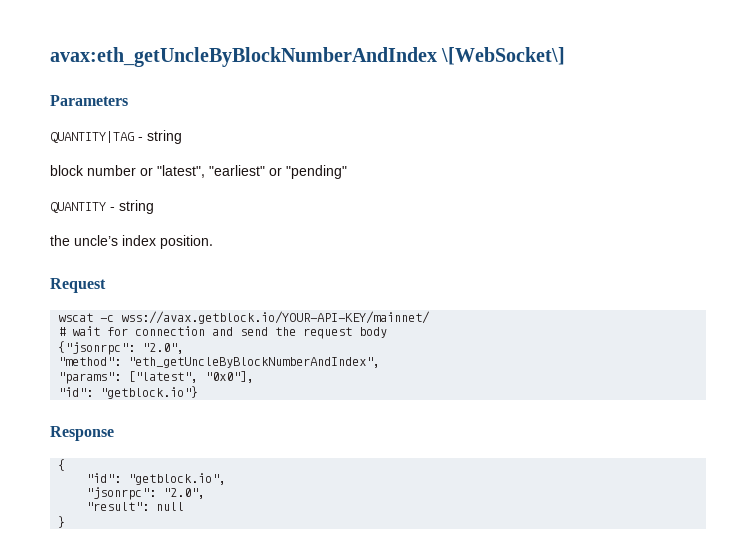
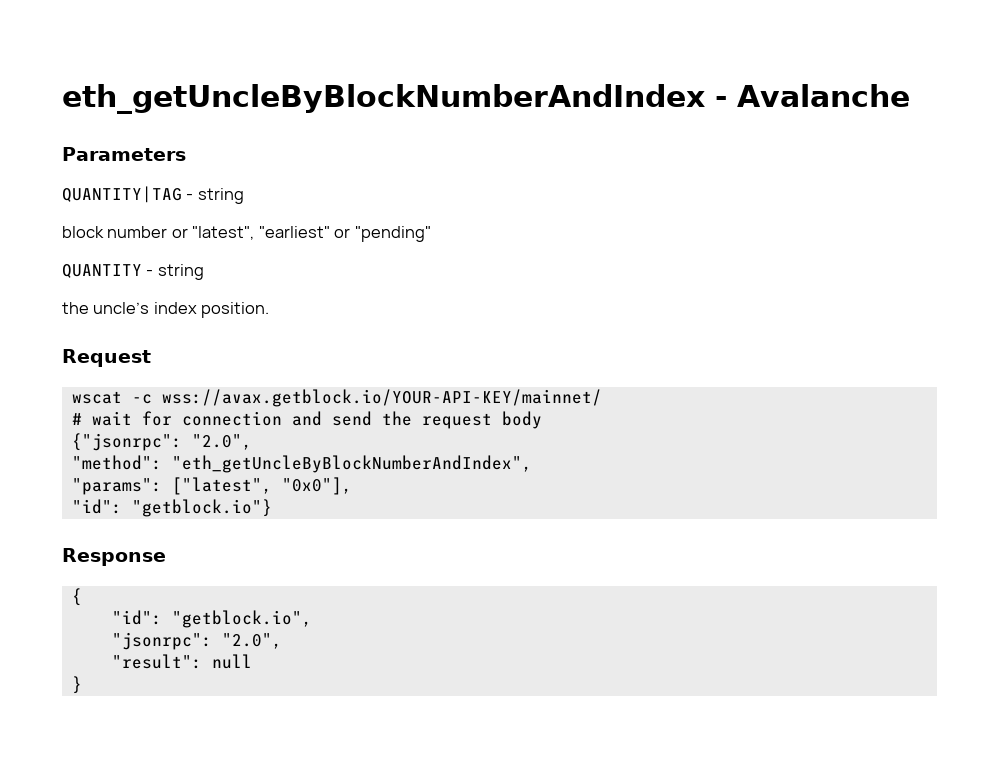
- avax:eth_getUncleByBlockNumberAndIndex \[WebSocket\]
+ eth_getUncleByBlockNumberAndIndex - Avalanche

